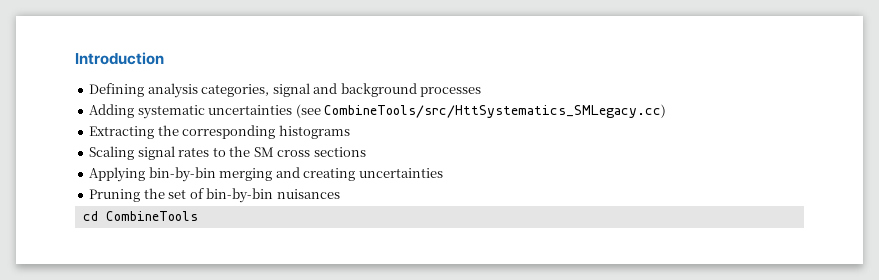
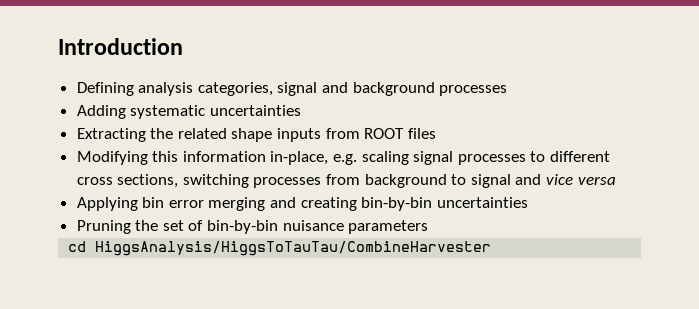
- Adding systematic uncertainties (see CombineTools/src/HttSystematics_SMLegacy.cc)
+ Adding systematic uncertainties
- Extracting the corresponding histograms
- Scaling signal rates to the SM cross sections
+ Extracting the related shape inputs from ROOT files
+ Modifying this information in-place, e.g. scaling signal processes to different cross sections, switching processes from background to signal and vice versa
- Applying bin-by-bin merging and creating uncertainties
+ Applying bin error merging and creating bin-by-bin uncertainties
- Pruning the set of bin-by-bin nuisances
+ Pruning the set of bin-by-bin nuisance parameters
- cd CombineTools
+ cd HiggsAnalysis/HiggsToTauTau/CombineHarvester

